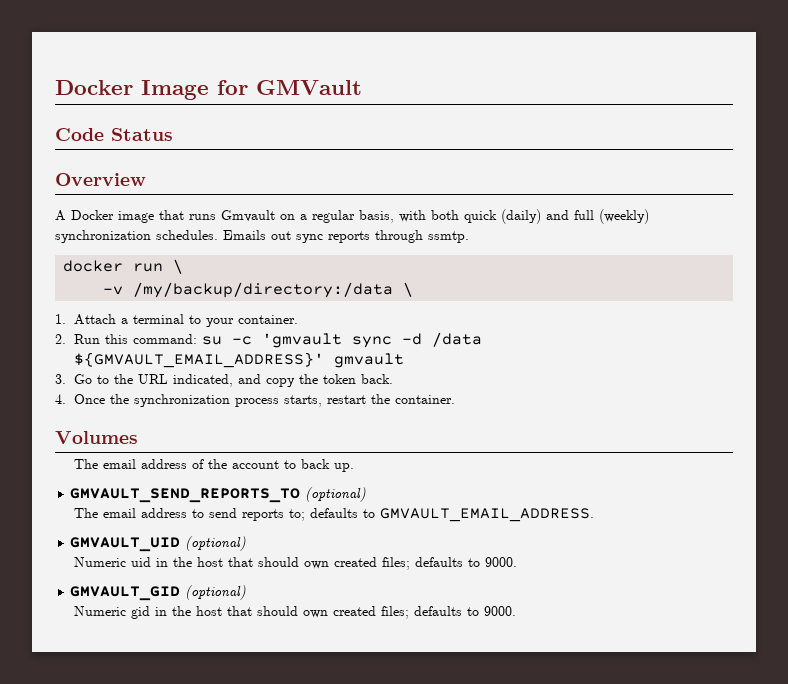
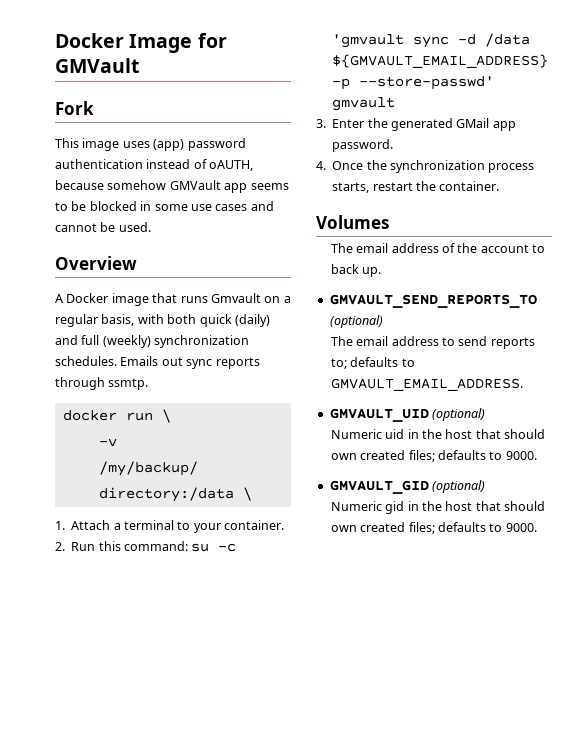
- Code Status
+ Fork
+ This image uses (app) password authentication instead of oAUTH, because somehow GMVault app seems to be blocked in some use cases and cannot be used.
- 2. Run this command: su -c 'gmvault sync -d /data ${GMVAULT_EMAIL_ADDRESS}' gmvault
+ 2. Run this command: su -c 'gmvault sync -d /data ${GMVAULT_EMAIL_ADDRESS} -p --store-passwd' gmvault
- 3. Go to the URL indicated, and copy the token back.
+ 3. Enter the generated GMail app password.

